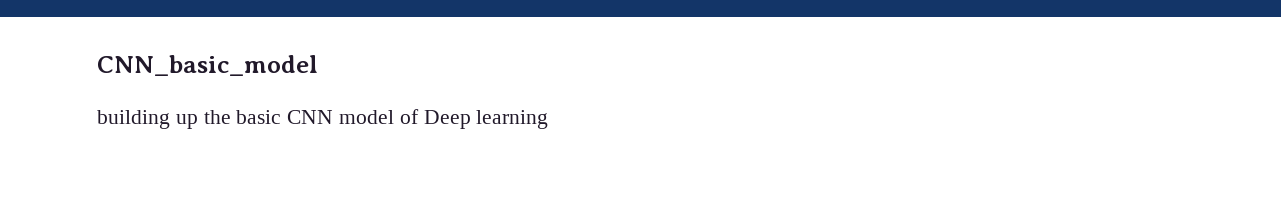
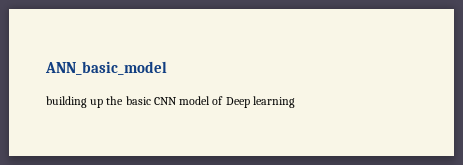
- CNN_basic_model
+ ANN_basic_model

